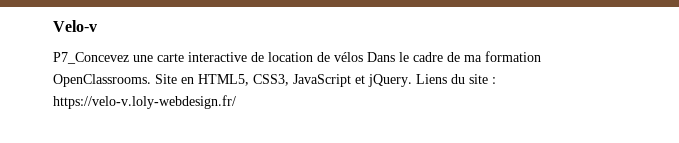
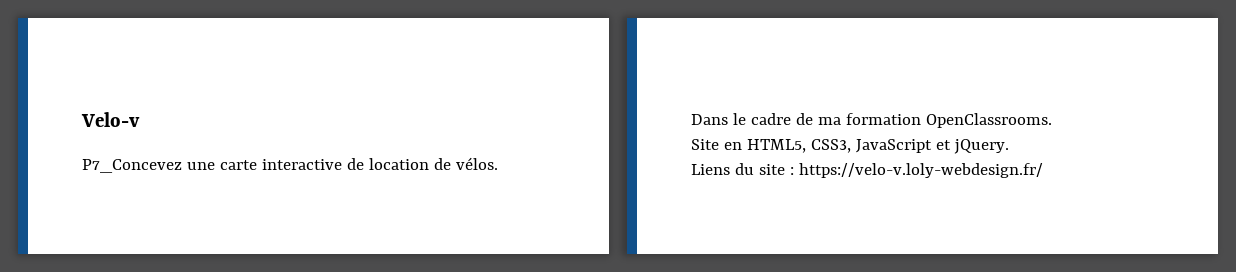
- P7_Concevez une carte interactive de location de vélos Dans le cadre de ma formation OpenClassrooms. Site en HTML5, CSS3, JavaScript et jQuery. Liens du site : https://velo-v.loly-webdesign.fr/
+ P7_Concevez une carte interactive de location de vélos.
+ Dans le cadre de ma formation OpenClassrooms.
+ Site en HTML5, CSS3, JavaScript et jQuery.
+ Liens du site : https://velo-v.loly-webdesign.fr/

